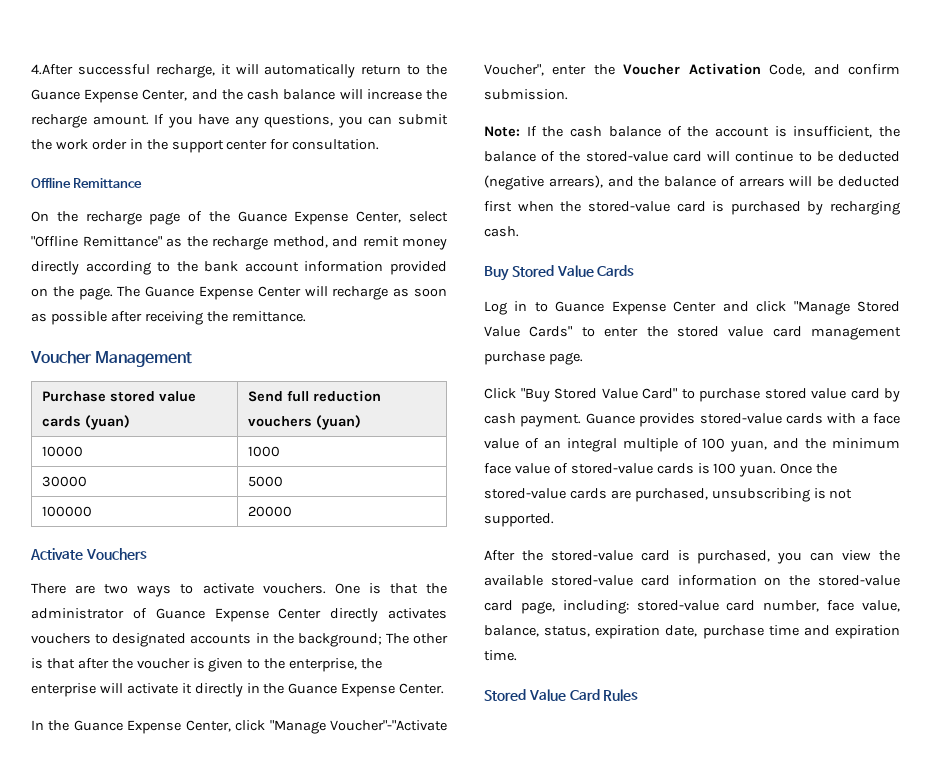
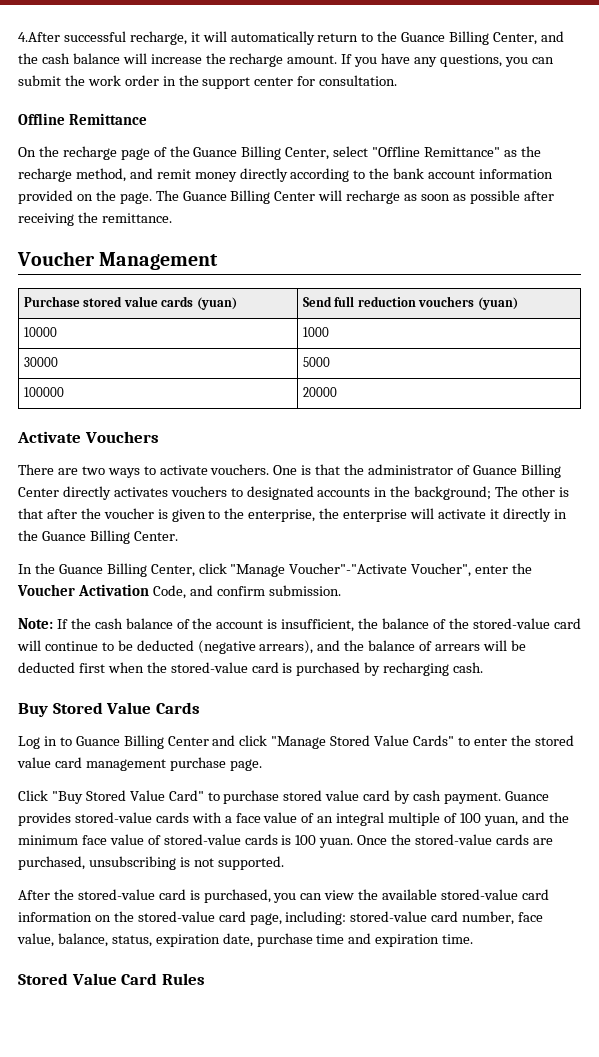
- 4.After successful recharge, it will automatically return to the Guance Expense Center, and the cash balance will increase the recharge amount.
+ 4.After successful recharge, it will automatically return to the Guance Billing Center, and the cash balance will increase the recharge amount.
- On the recharge page of the Guance Expense Center, select "Offline Remittance" as the recharge method, and remit money directly according to the bank account information provided on the page.
+ On the recharge page of the Guance Billing Center, select "Offline Remittance" as the recharge method, and remit money directly according to the bank account information provided on the page.
- The Guance Expense Center will recharge as soon as possible after receiving the remittance.
+ The Guance Billing Center will recharge as soon as possible after receiving the remittance.
- One is that the administrator of Guance Expense Center directly activates vouchers to designated accounts in the background; The other is that after the voucher is given to the enterprise, the enterprise will activate it directly in the Guance Expense Center.
+ One is that the administrator of Guance Billing Center directly activates vouchers to designated accounts in the background; The other is that after the voucher is given to the enterprise, the enterprise will activate it directly in the Guance Billing Center.
- In the Guance Expense Center, click "Manage Voucher"-"Activate Voucher", enter the Voucher Activation Code, and confirm submission.
+ In the Guance Billing Center, click "Manage Voucher"-"Activate Voucher", enter the Voucher Activation Code, and confirm submission.
- Log in to Guance Expense Center and click "Manage Stored Value Cards" to enter the stored value card management purchase page.
+ Log in to Guance Billing Center and click "Manage Stored Value Cards" to enter the stored value card management purchase page.

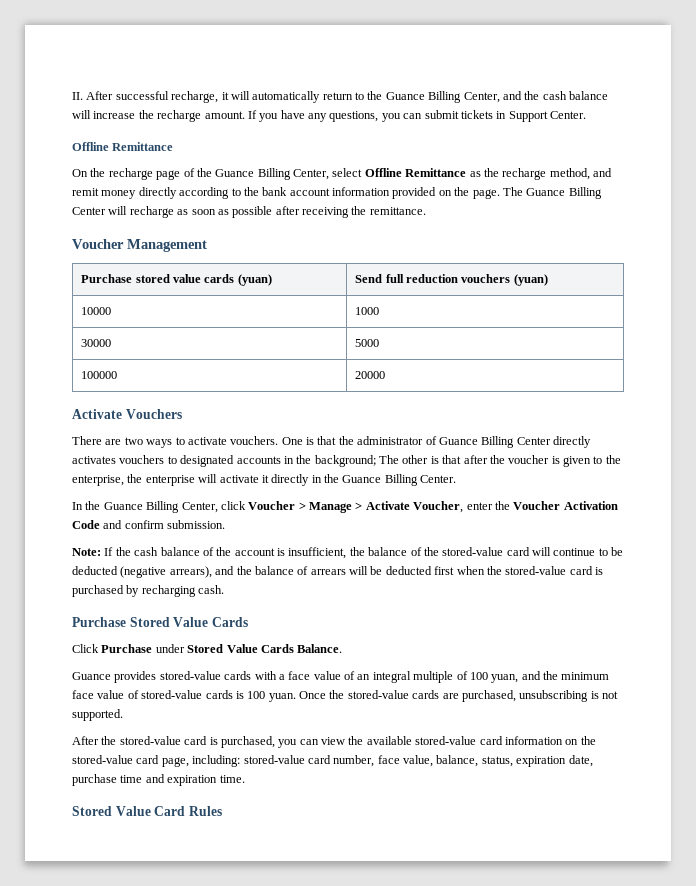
- 4.After successful recharge, it will automatically return to the Guance Billing Center, and the cash balance will increase the recharge amount.
+ II. After successful recharge, it will automatically return to the Guance Billing Center, and the cash balance will increase the recharge amount.
- If you have any questions, you can submit the work order in the support center for consultation.
+ If you have any questions, you can submit tickets in Support Center.
- On the recharge page of the Guance Billing Center, select "Offline Remittance" as the recharge method, and remit money directly according to the bank account information provided on the page.
+ On the recharge page of the Guance Billing Center, select Offline Remittance as the recharge method, and remit money directly according to the bank account information provided on the page.
- In the Guance Billing Center, click "Manage Voucher"-"Activate Voucher", enter the Voucher Activation Code, and confirm submission.
+ In the Guance Billing Center, click Voucher > Manage > Activate Voucher, enter the Voucher Activation Code and confirm submission.
- Buy Stored Value Cards
+ Purchase Stored Value Cards
- Log in to Guance Billing Center and click "Manage Stored Value Cards" to enter the stored value card management purchase page.
- Click "Buy Stored Value Card" to purchase stored value card by cash payment. Guance provides stored-value cards with a face value of an integral multiple of 100 yuan, and the minimum face value of stored-value cards is 100 yuan.
+ Click Purchase under Stored Value Cards Balance.
+ Guance provides stored-value cards with a face value of an integral multiple of 100 yuan, and the minimum face value of stored-value cards is 100 yuan.

